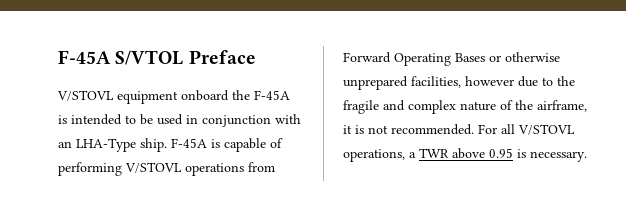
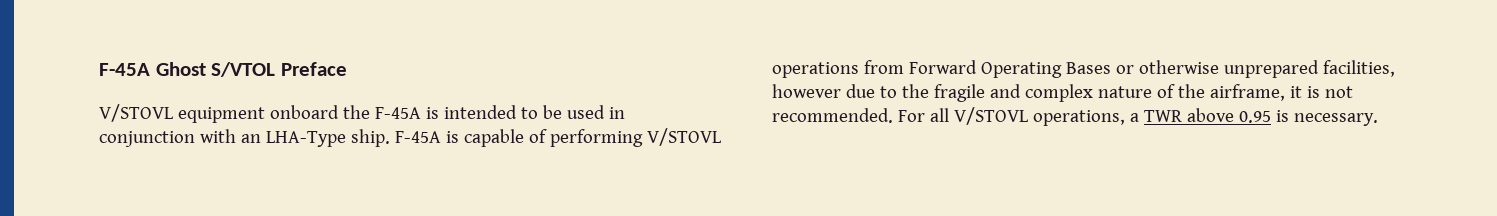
- F-45A S/VTOL Preface
+ F-45A Ghost S/VTOL Preface

